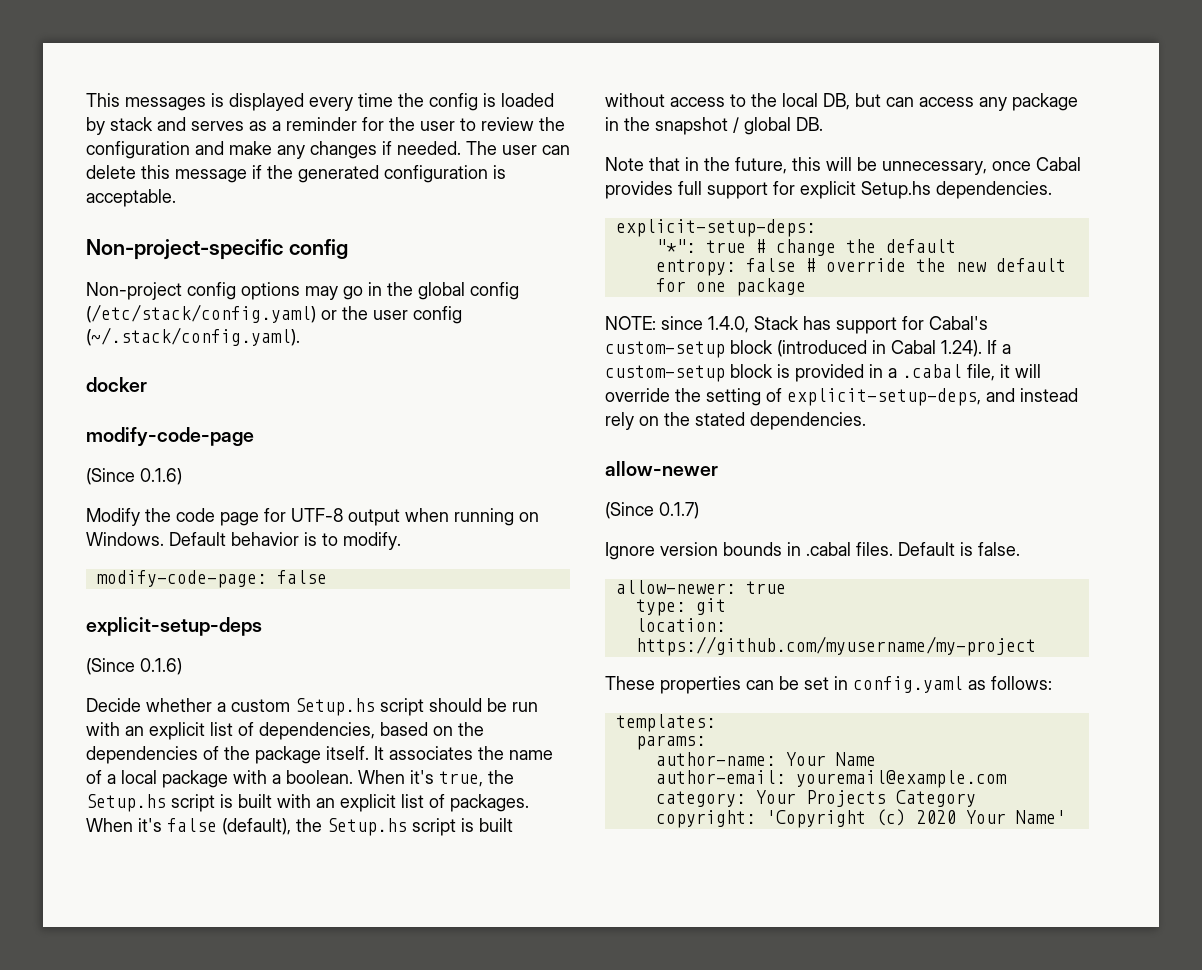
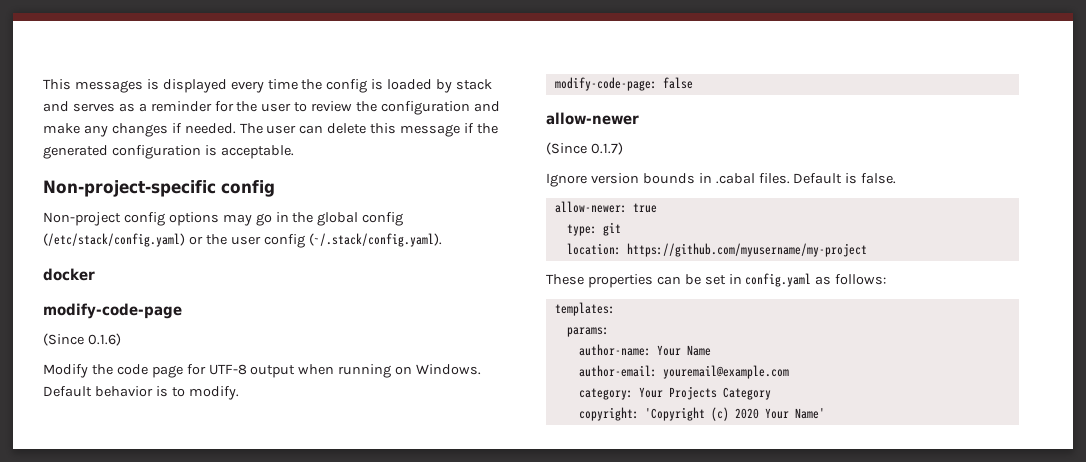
- explicit-setup-deps
- (Since 0.1.6)
- Decide whether a custom Setup.hs script should be run with an explicit list of dependencies, based on the dependencies of the package itself. It associates the name of a local package with a boolean. When it's true, the Setup.hs script is built with an explicit list of packages. When it's false (default), the Setup.hs script is built without access to the local DB, but can access any package in the snapshot / global DB.
- Note that in the future, this will be unnecessary, once Cabal provides full support for explicit Setup.hs dependencies.
- explicit-setup-deps:
- "*": true # change the default
- entropy: false # override the new default for one package
- NOTE: since 1.4.0, Stack has support for Cabal's custom-setup block (introduced in Cabal 1.24). If a custom-setup block is provided in a .cabal file, it will override the setting of explicit-setup-deps, and instead rely on the stated dependencies.

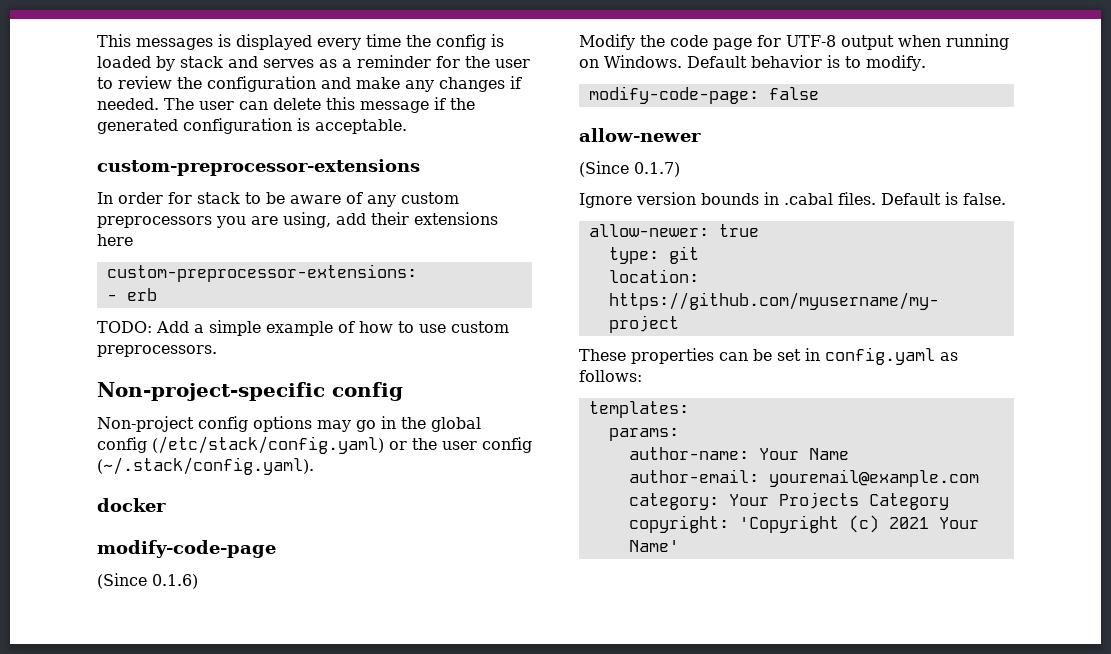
+ custom-preprocessor-extensions
+ In order for stack to be aware of any custom preprocessors you are using, add their extensions here
+ custom-preprocessor-extensions:
+ - erb
+ TODO: Add a simple example of how to use custom preprocessors.
- copyright: 'Copyright (c) 2020 Your Name'
+ copyright: 'Copyright (c) 2021 Your Name'

